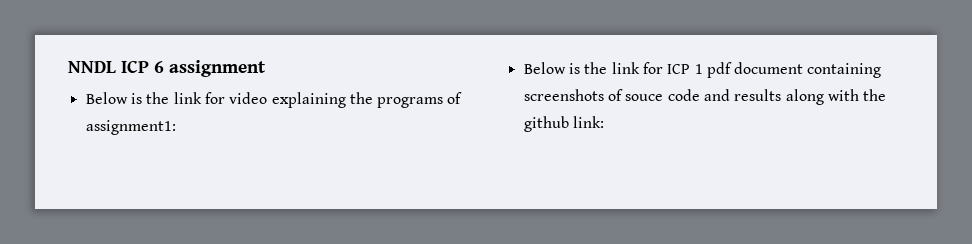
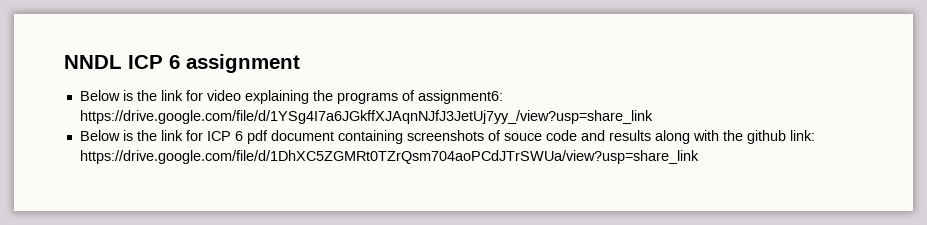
- Below is the link for video explaining the programs of assignment1:
+ Below is the link for video explaining the programs of assignment6: https://drive.google.com/file/d/1YSg4I7a6JGkffXJAqnNJfJ3JetUj7yy_/view?usp=share_link
- Below is the link for ICP 1 pdf document containing screenshots of souce code and results along with the github link:
+ Below is the link for ICP 6 pdf document containing screenshots of souce code and results along with the github link: https://drive.google.com/file/d/1DhXC5ZGMRt0TZrQsm704aoPCdJTrSWUa/view?usp=share_link

